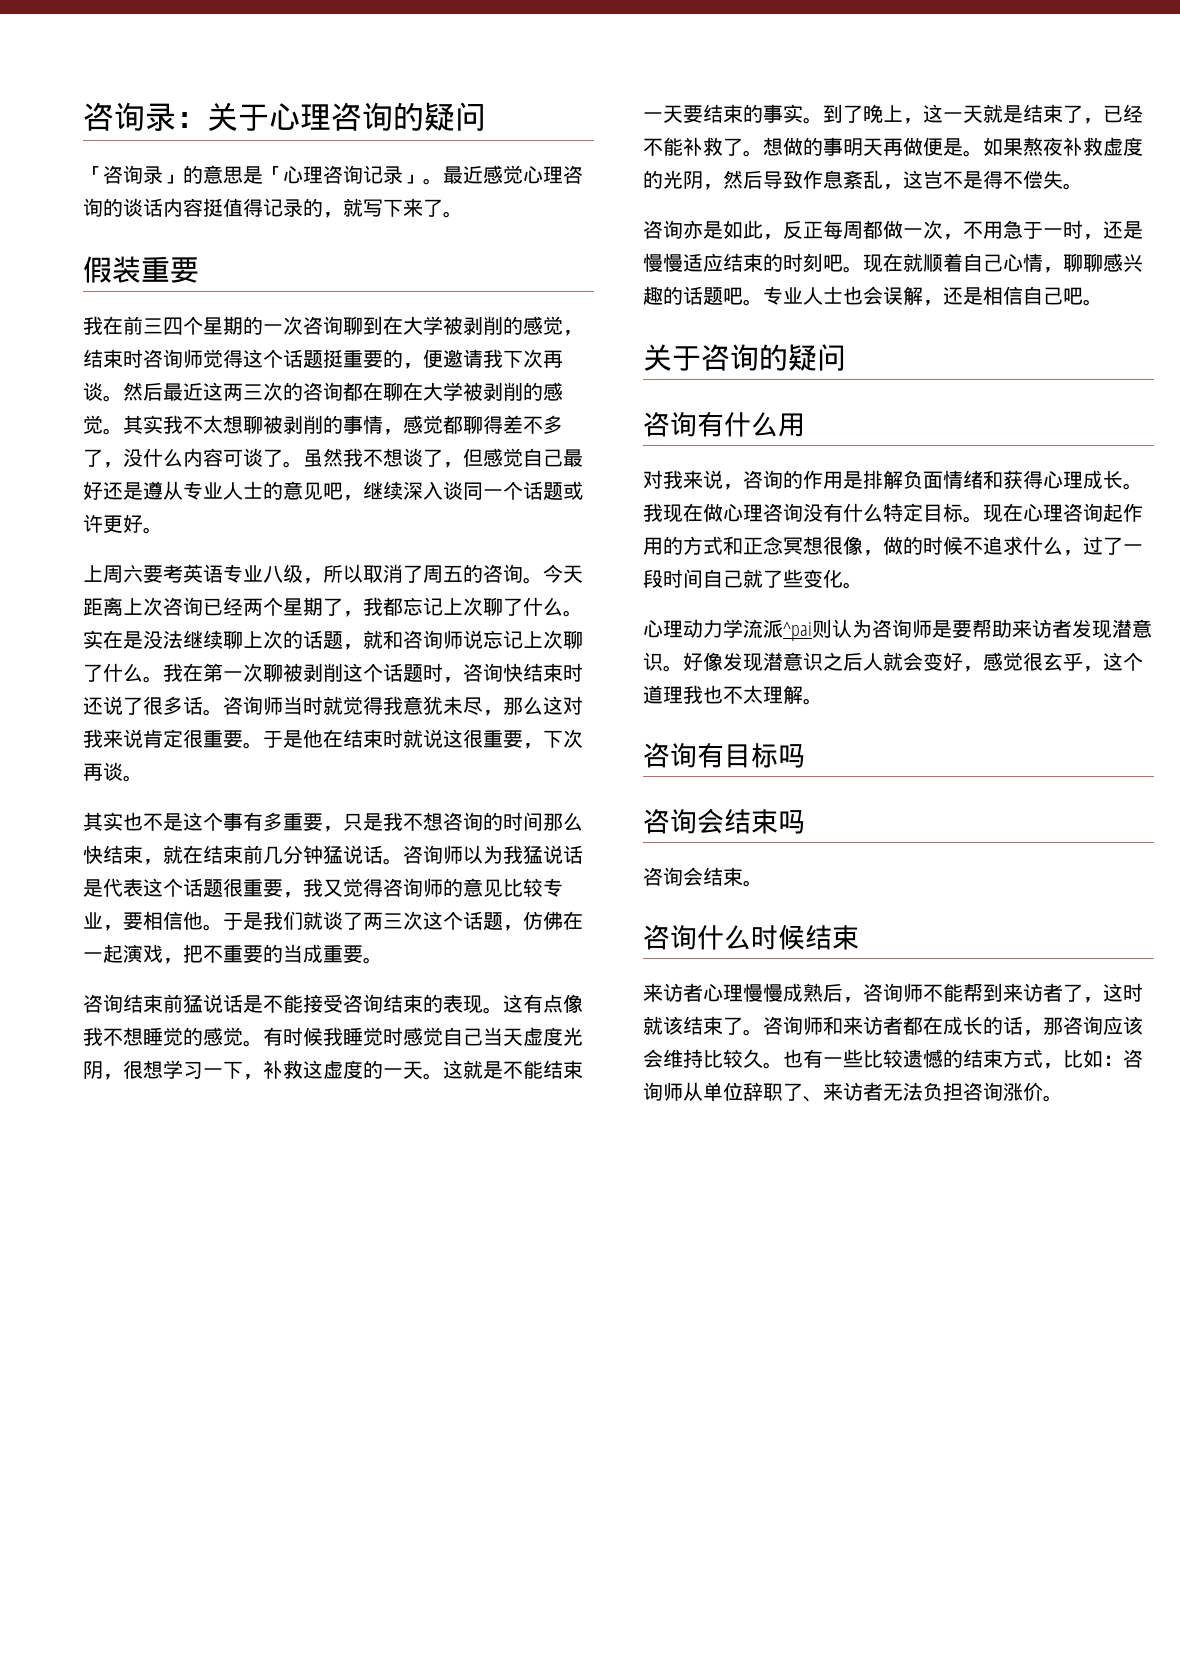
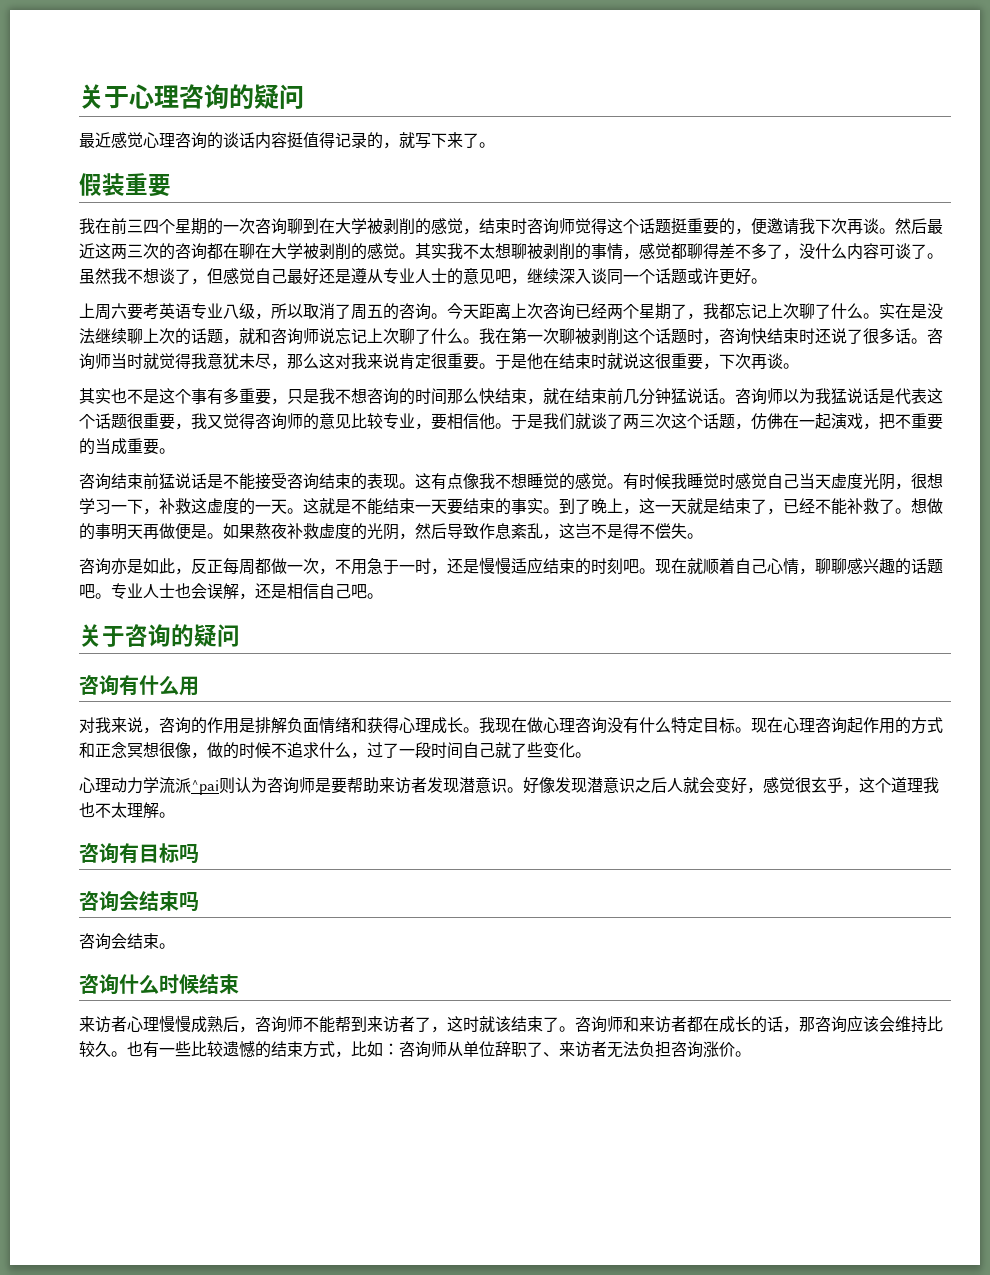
- 咨询录：关于心理咨询的疑问
+ 关于心理咨询的疑问
- 「咨询录」的意思是「心理咨询记录」。

